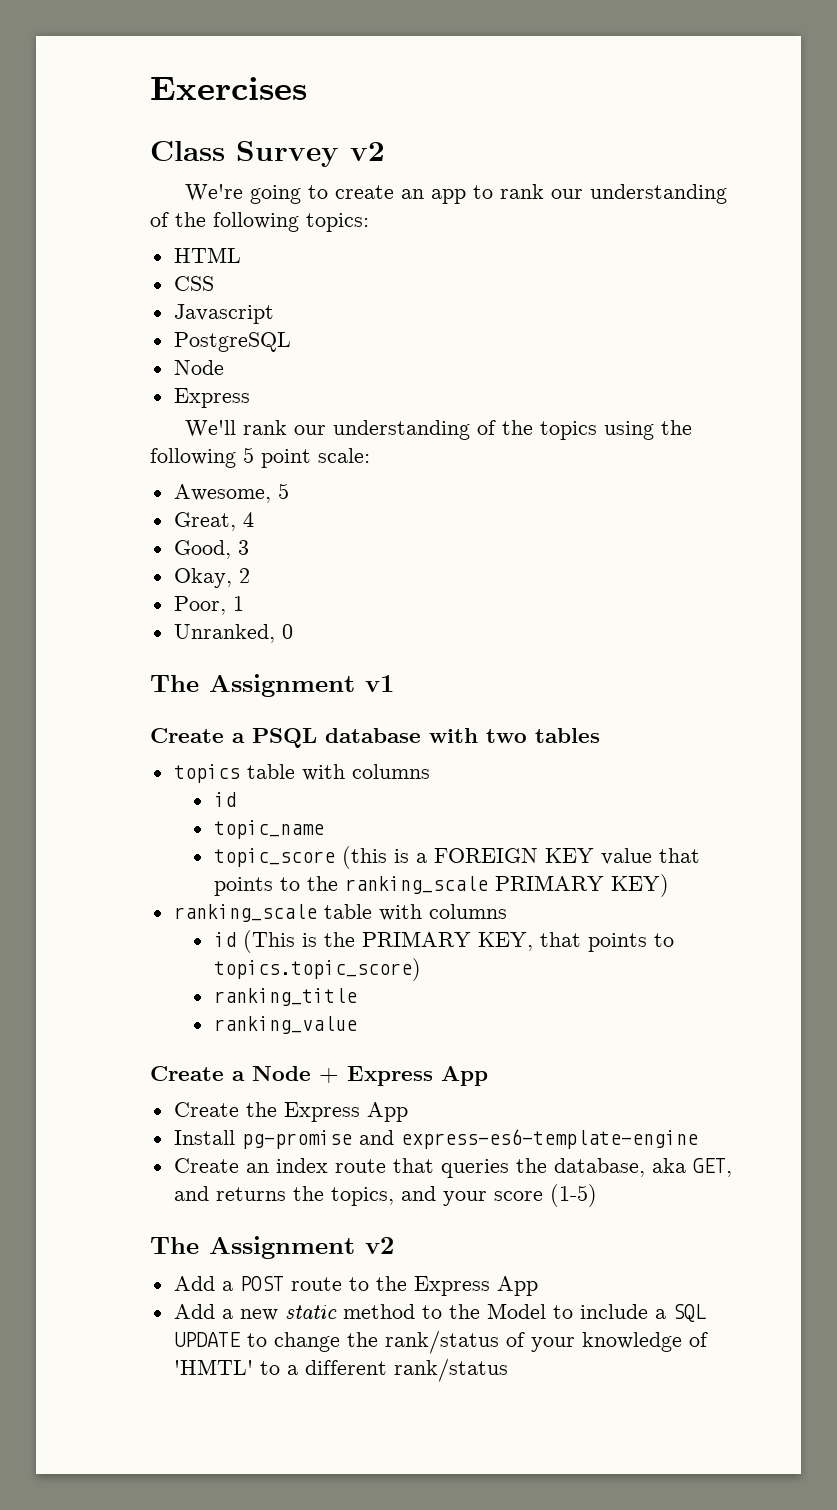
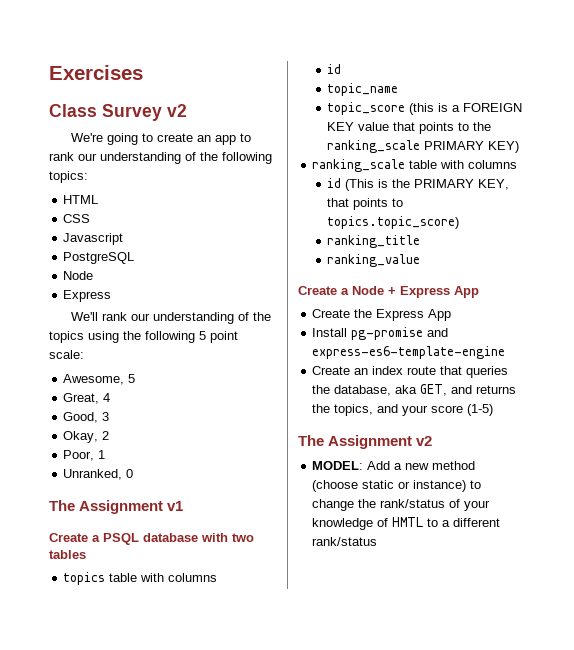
- Add a POST route to the Express App
- Add a new static method to the Model to include a SQL UPDATE to change the rank/status of your knowledge of 'HMTL' to a different rank/status
+ MODEL: Add a new method (choose static or instance) to change the rank/status of your knowledge of HMTL to a different rank/status

